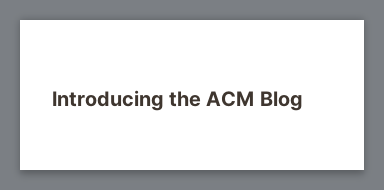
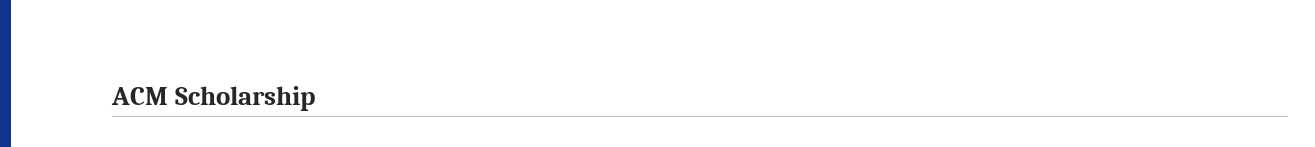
- Introducing the ACM Blog
+ ACM Scholarship

